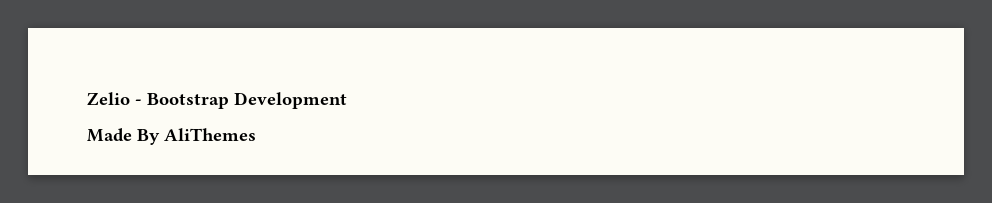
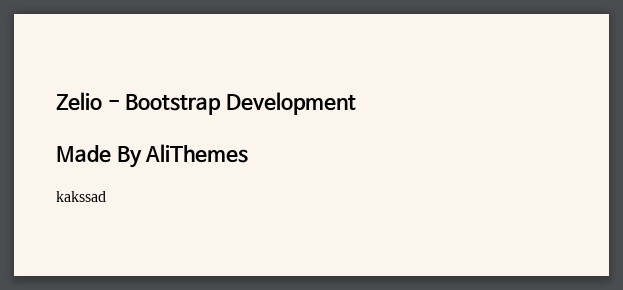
+ kakssad

